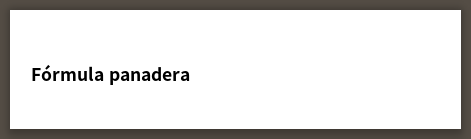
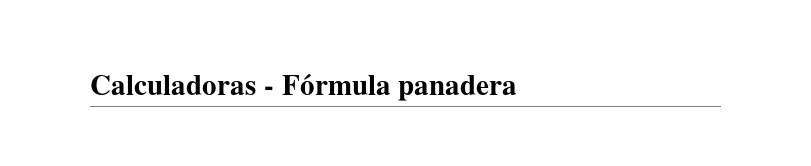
- Fórmula panadera
+ Calculadoras - Fórmula panadera

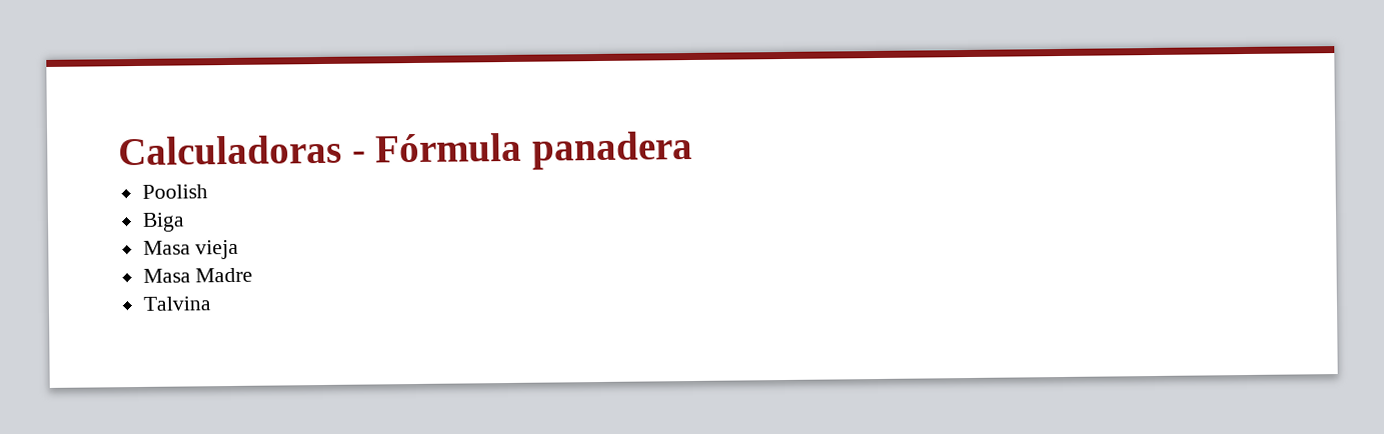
+ Poolish
+ Biga
+ Masa vieja
+ Masa Madre
+ Talvina

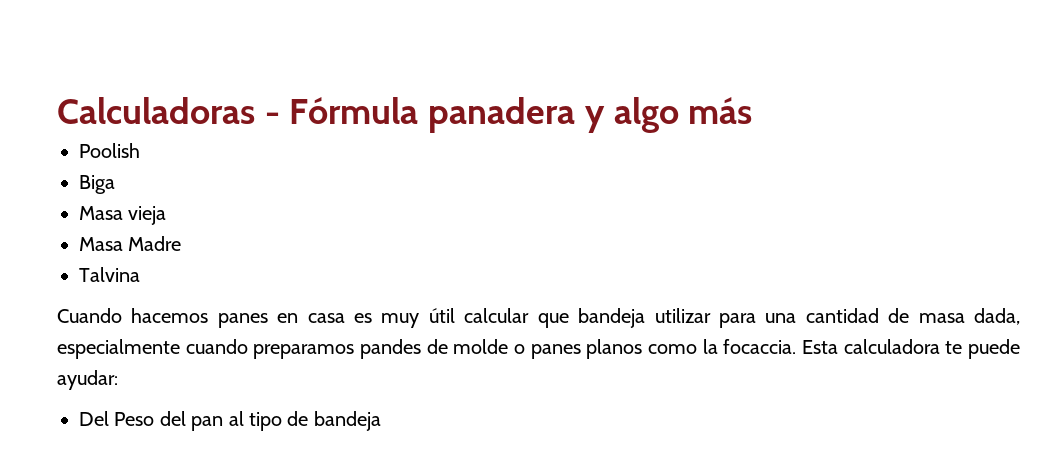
- Calculadoras - Fórmula panadera
+ Calculadoras - Fórmula panadera y algo más
+ Cuando hacemos panes en casa es muy útil calcular que bandeja utilizar para una cantidad de masa dada, especialmente cuando preparamos pandes de molde o panes planos como la focaccia. Esta calculadora te puede ayudar:
+ Del Peso del pan al tipo de bandeja

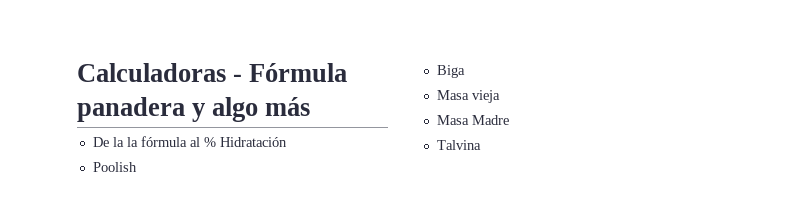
+ De la la fórmula al % Hidratación
- Cuando hacemos panes en casa es muy útil calcular que bandeja utilizar para una cantidad de masa dada, especialmente cuando preparamos pandes de molde o panes planos como la focaccia. Esta calculadora te puede ayudar:
- Del Peso del pan al tipo de bandeja

